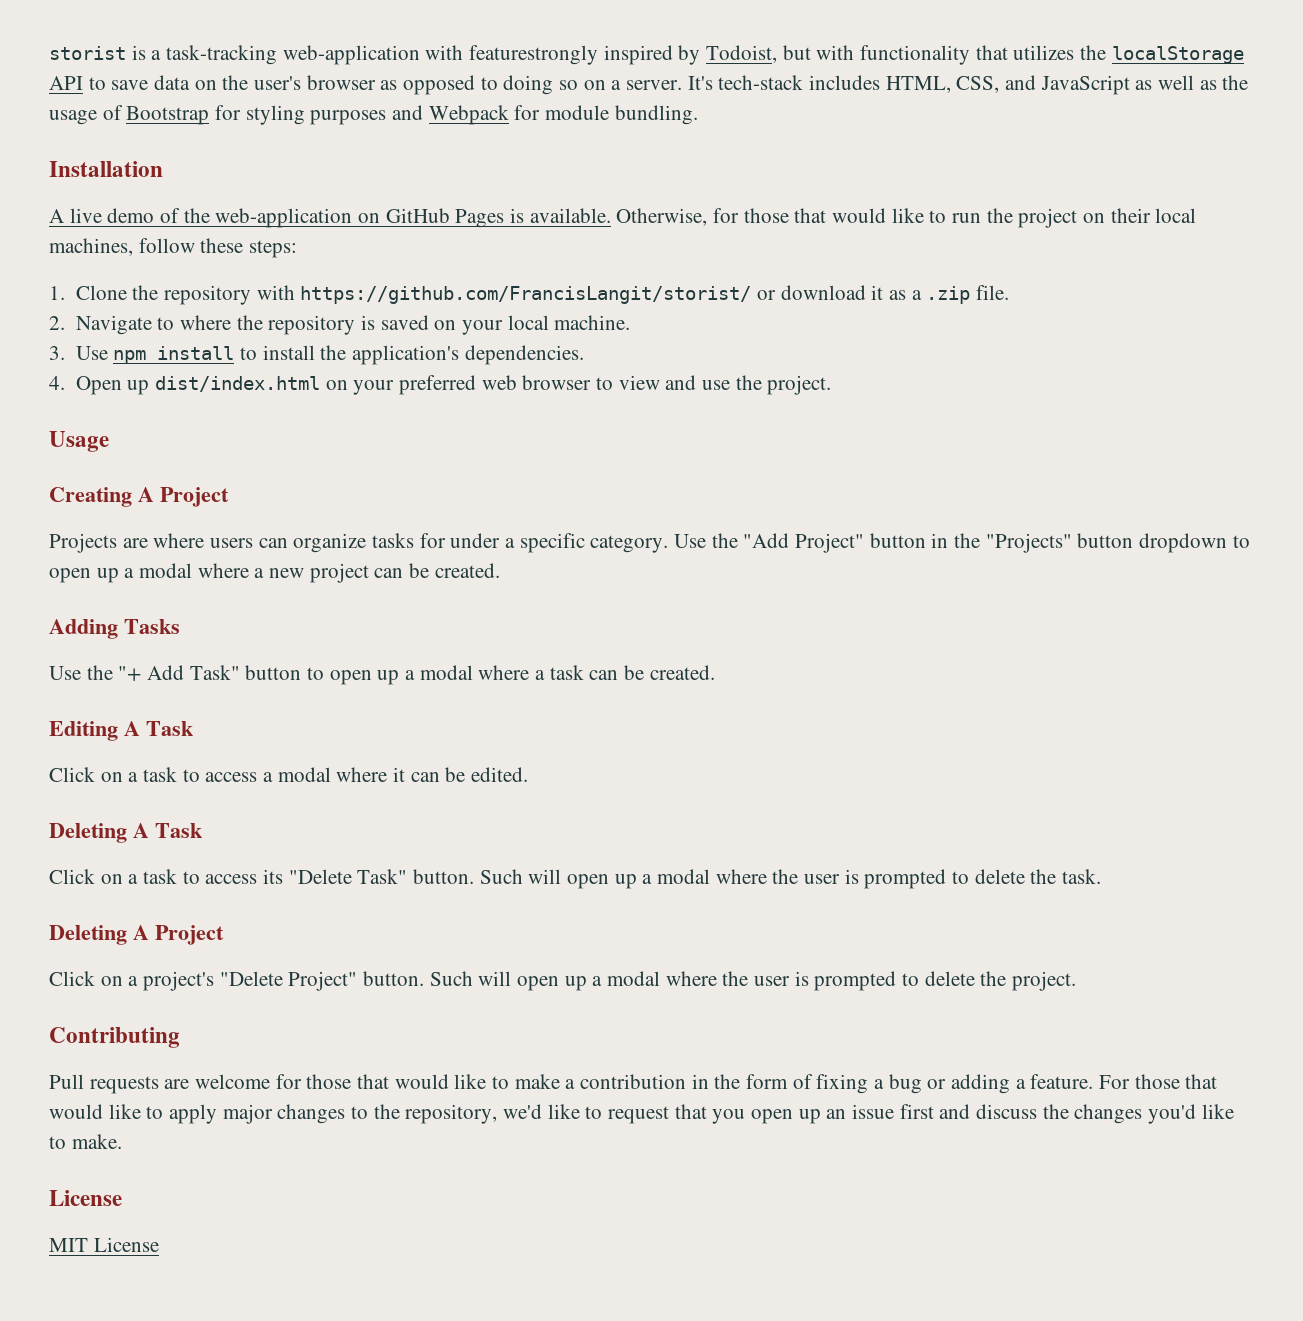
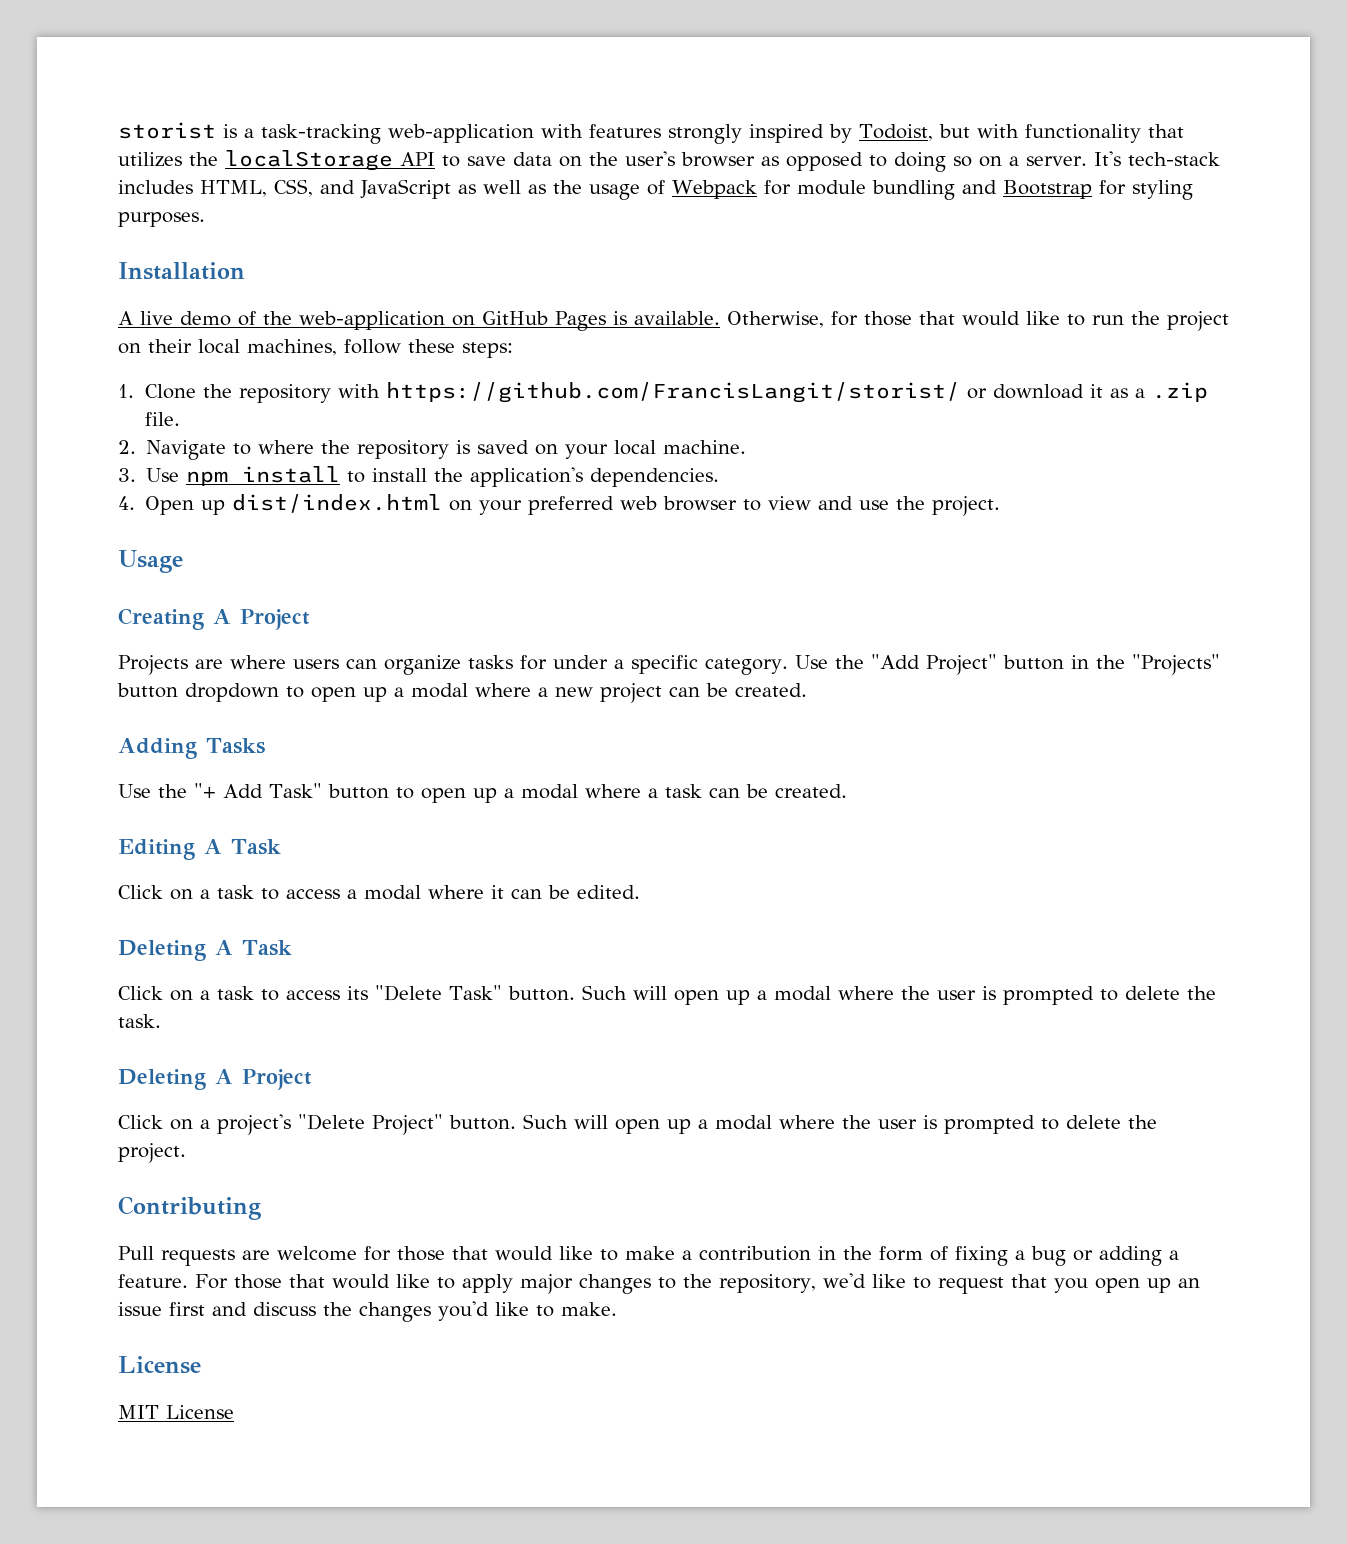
- storist is a task-tracking web-application with featurestrongly inspired by Todoist, but with functionality that utilizes the localStorage API to save data on the user's browser as opposed to doing so on a server.
+ storist is a task-tracking web-application with features strongly inspired by Todoist, but with functionality that utilizes the localStorage API to save data on the user's browser as opposed to doing so on a server.
- It's tech-stack includes HTML, CSS, and JavaScript as well as the usage of Bootstrap for styling purposes and Webpack for module bundling.
+ It's tech-stack includes HTML, CSS, and JavaScript as well as the usage of Webpack for module bundling and Bootstrap for styling purposes.

